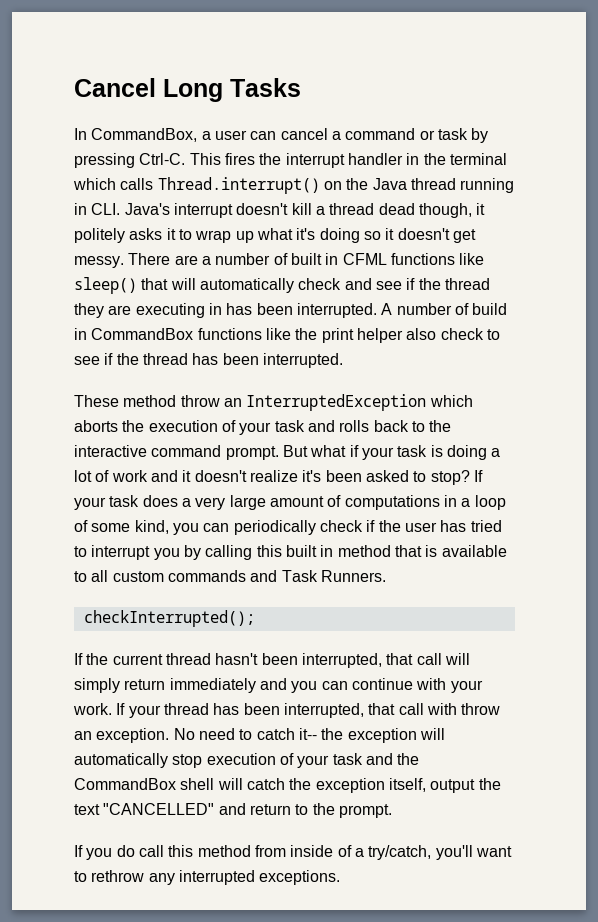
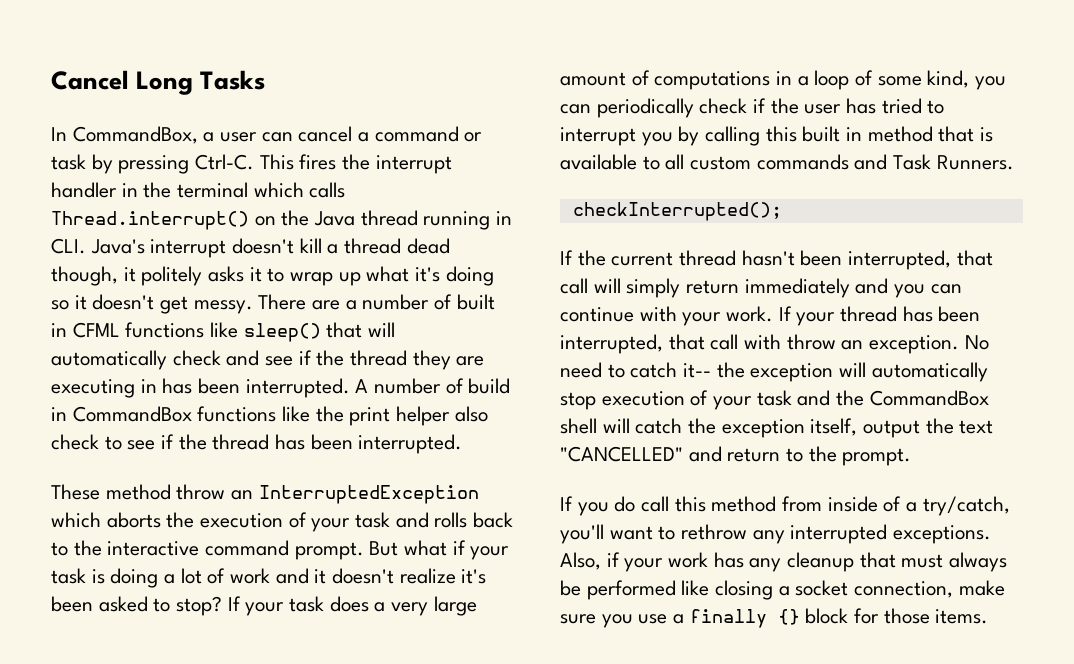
+ Also, if your work has any cleanup that must always be performed like closing a socket connection, make sure you use a finally {} block for those items.

